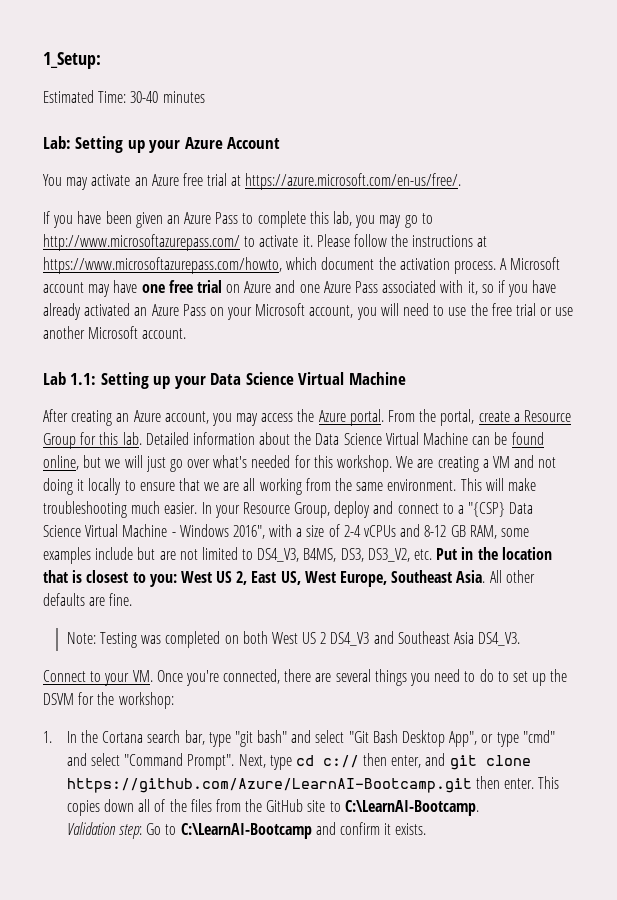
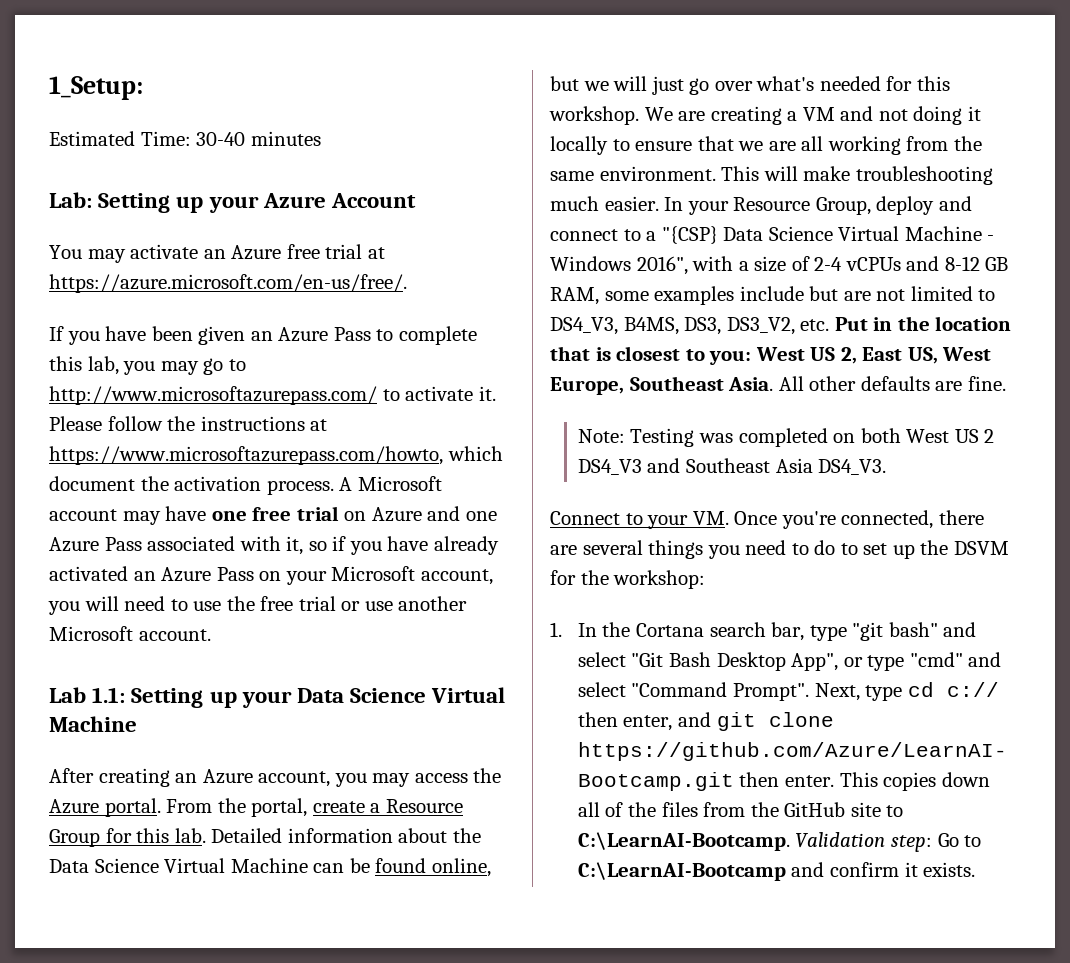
- This copies down all of the files from the GitHub site to C:\LearnAI-Bootcamp.
- Validation step: Go to C:\LearnAI-Bootcamp and confirm it exists.
+ This copies down all of the files from the GitHub site to C:\LearnAI-Bootcamp. Validation step: Go to C:\LearnAI-Bootcamp and confirm it exists.

